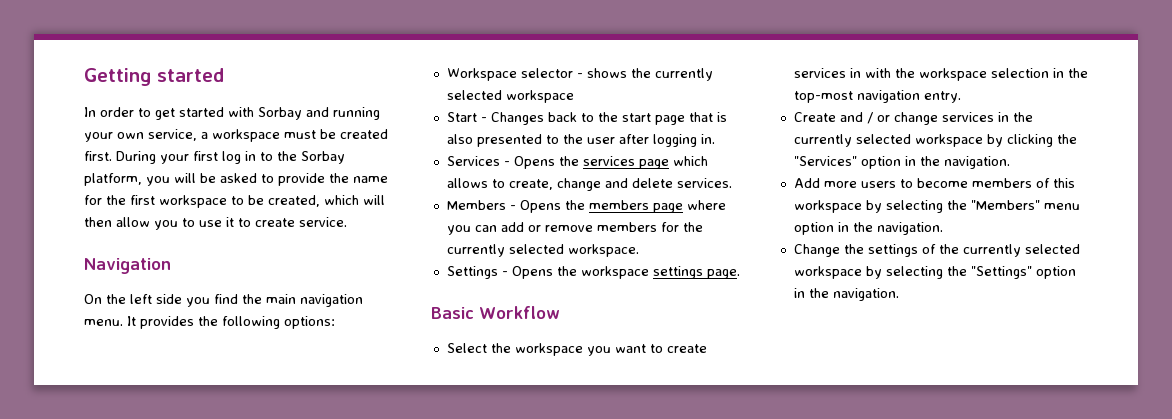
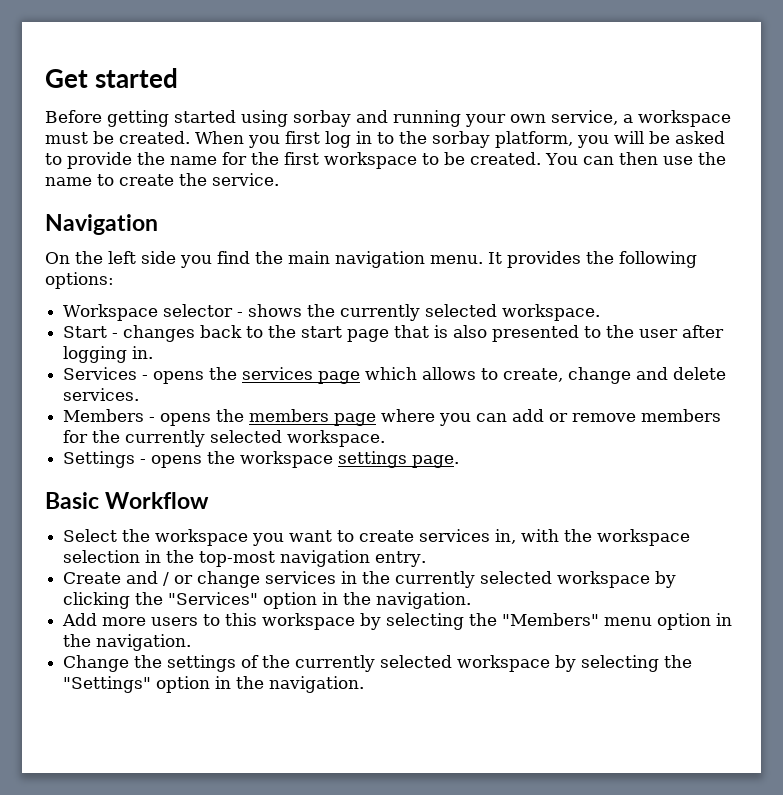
- Getting started
+ Get started
- In order to get started with Sorbay and running your own service, a workspace must be created first. During your first log in to the Sorbay platform, you will be asked to provide the name for the first workspace to be created, which will then allow you to use it to create service.
+ Before getting started using sorbay and running your own service, a workspace must be created. When you first log in to the sorbay platform, you will be asked to provide the name for the first workspace to be created. You can then use the name to create the service.
- Workspace selector - shows the currently selected workspace
+ Workspace selector - shows the currently selected workspace.
- Start - Changes back to the start page that is also presented to the user after logging in.
+ Start - changes back to the start page that is also presented to the user after logging in.
- Services - Opens the services page which allows to create, change and delete services.
+ Services - opens the services page which allows to create, change and delete services.
- Members - Opens the members page where you can add or remove members for the currently selected workspace.
+ Members - opens the members page where you can add or remove members for the currently selected workspace.
- Settings - Opens the workspace settings page.
+ Settings - opens the workspace settings page.
- Select the workspace you want to create services in with the workspace selection in the top-most navigation entry.
+ Select the workspace you want to create services in, with the workspace selection in the top-most navigation entry.
- Add more users to become members of this workspace by selecting the "Members" menu option in the navigation.
+ Add more users to this workspace by selecting the "Members" menu option in the navigation.

